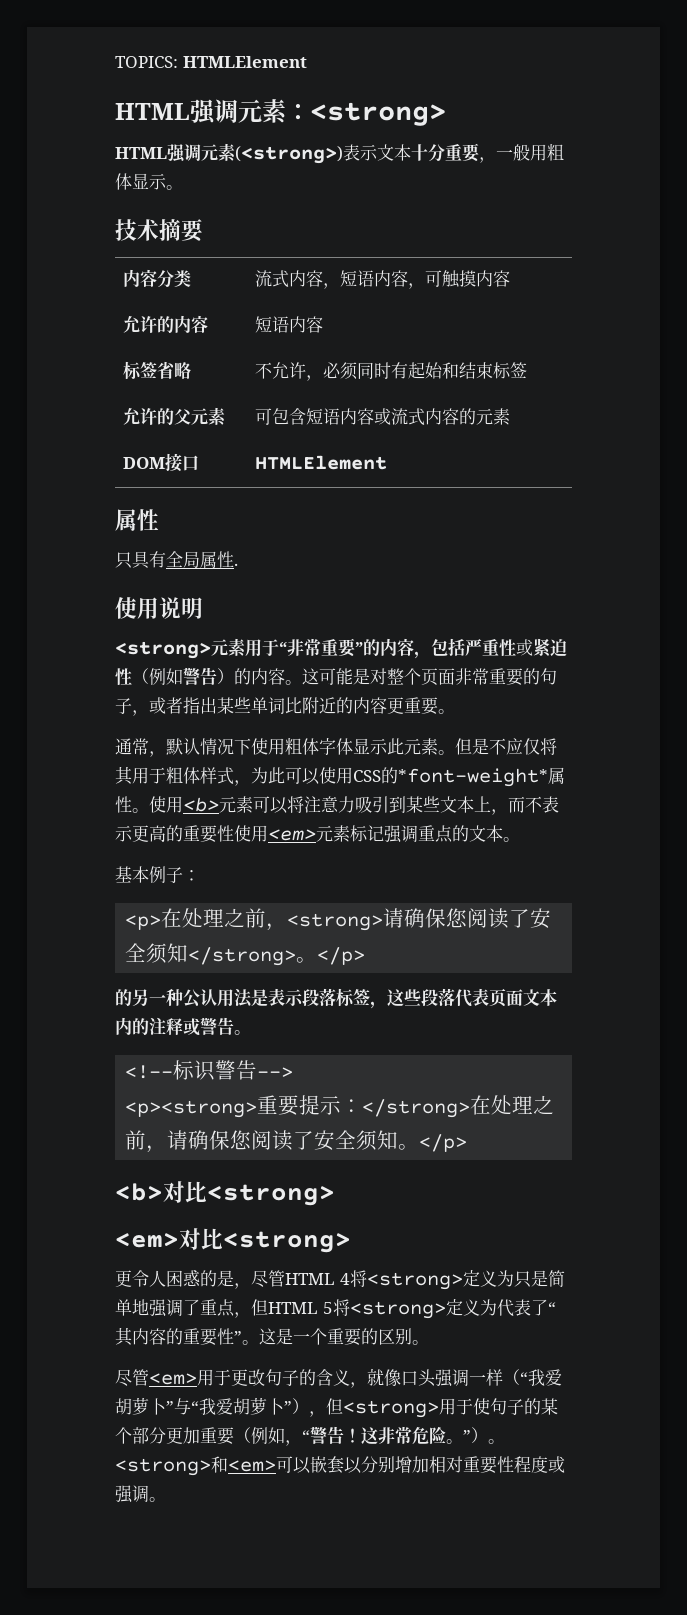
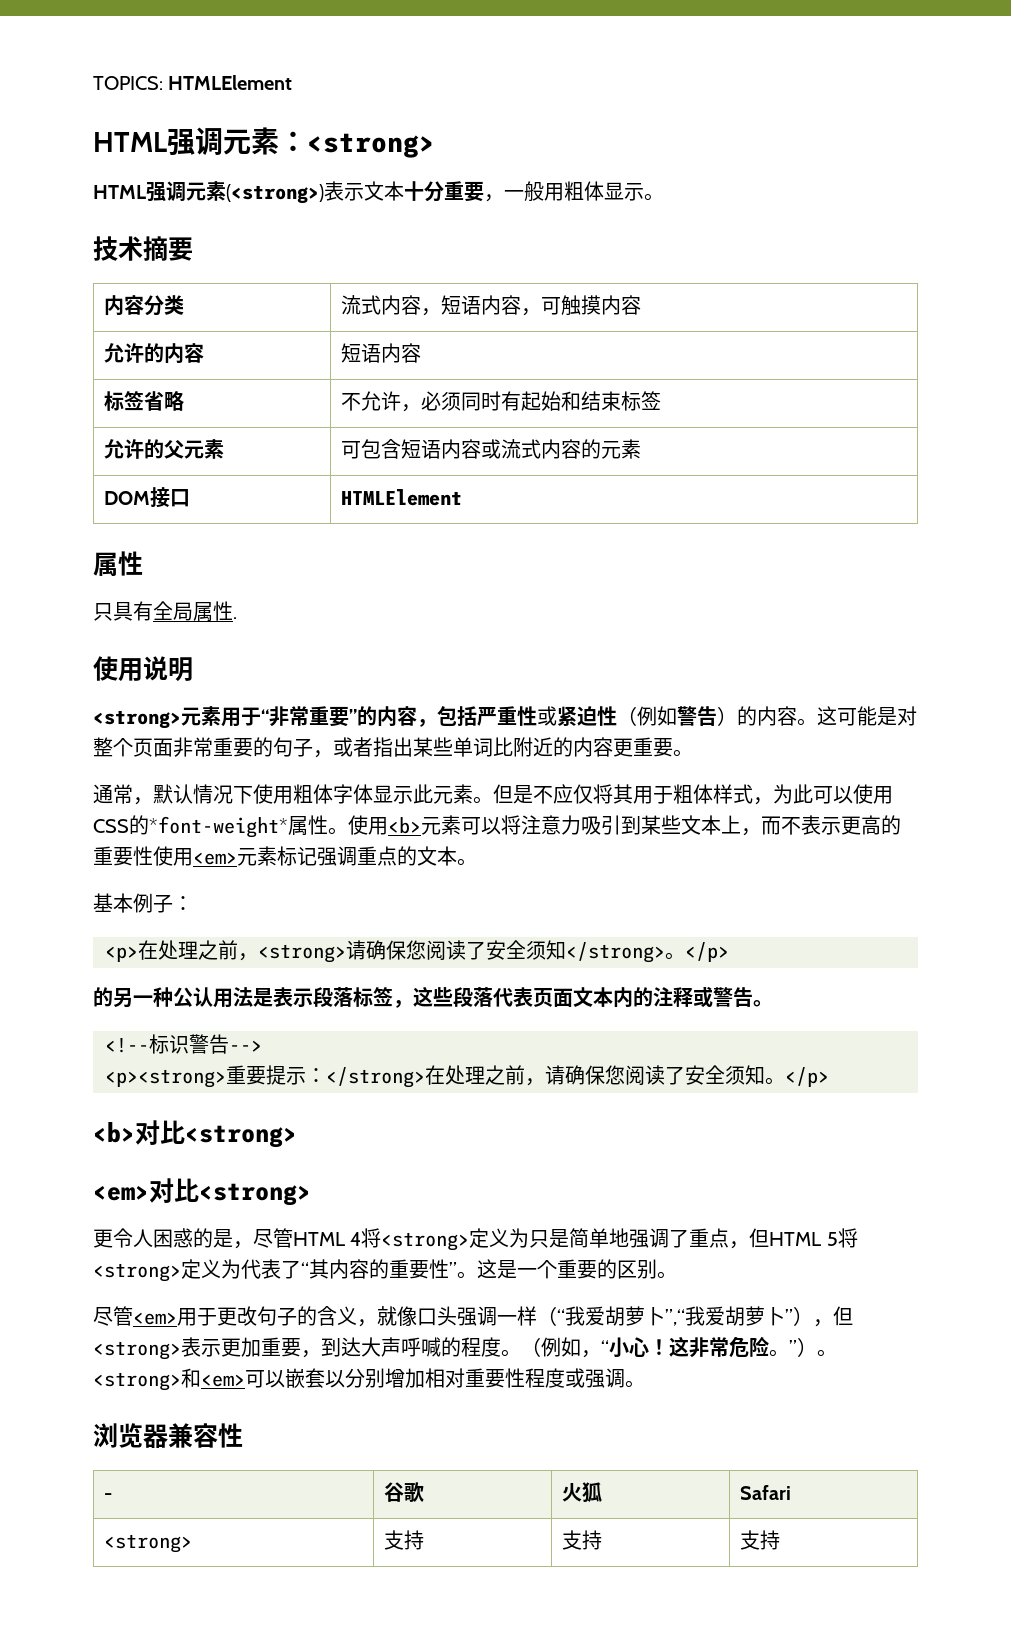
- 尽管<em>用于更改句子的含义，就像口头强调一样（“我爱胡萝卜”与“我爱胡萝卜”），但<strong>用于使句子的某个部分更加重要（例如，“警告！
+ 尽管<em>用于更改句子的含义，就像口头强调一样（“我爱胡萝卜”,“我爱胡萝卜”），但<strong>表示更加重要，到达大声呼喊的程度。（例如，“小心！
+ 浏览器兼容性
+ - | 谷歌 | 火狐 | Safari
+ <strong> | 支持 | 支持 | 支持

